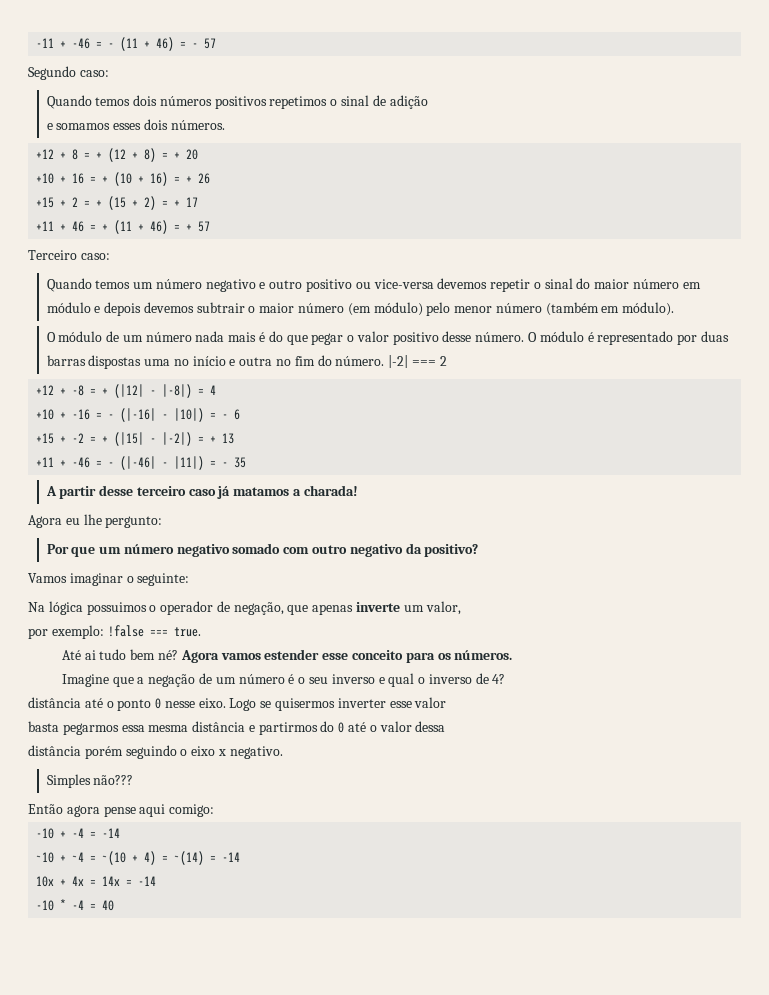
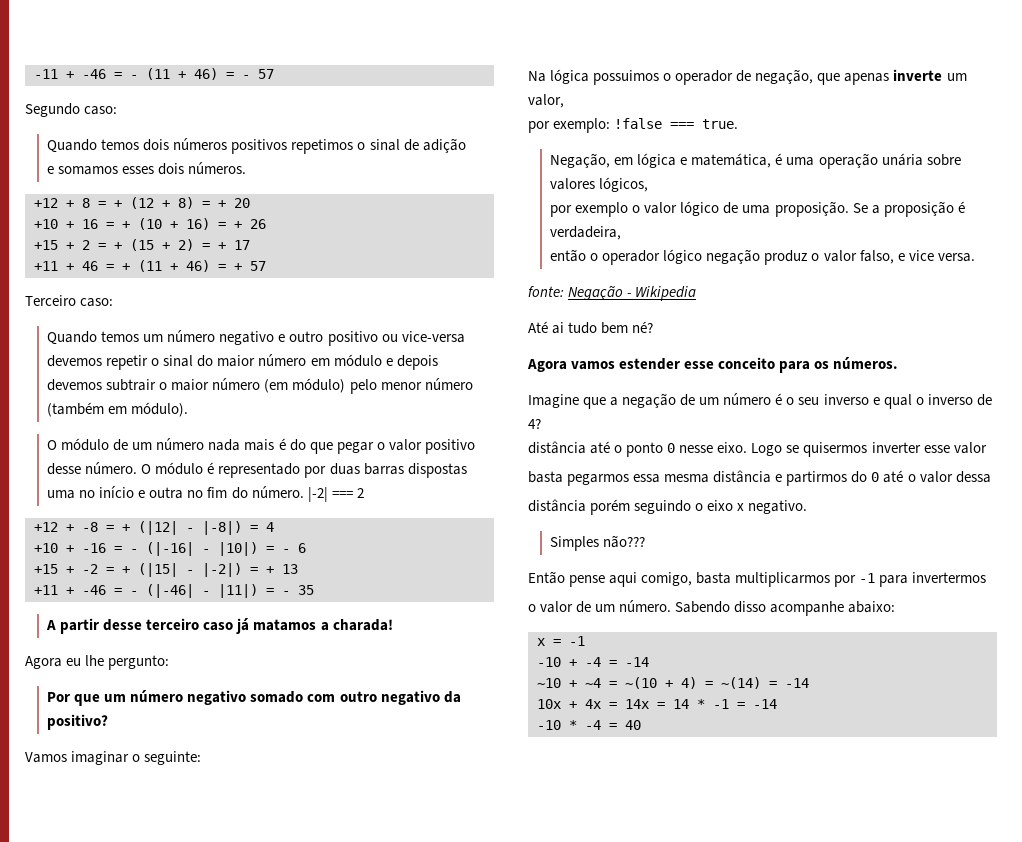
+ Negação, em lógica e matemática, é uma operação unária sobre valores lógicos,
+ por exemplo o valor lógico de uma proposição. Se a proposição é verdadeira,
+ então o operador lógico negação produz o valor falso, e vice versa.
+ fonte: Negação - Wikipedia
- Até ai tudo bem né? Agora vamos estender esse conceito para os números.
+ Até ai tudo bem né?
+ Agora vamos estender esse conceito para os números.
- Então agora pense aqui comigo:
+ Então pense aqui comigo, basta multiplicarmos por -1 para invertermos
+ o valor de um número. Sabendo disso acompanhe abaixo:
+ x = -1
- 10x + 4x = 14x = -14
+ 10x + 4x = 14x = 14 * -1 = -14

